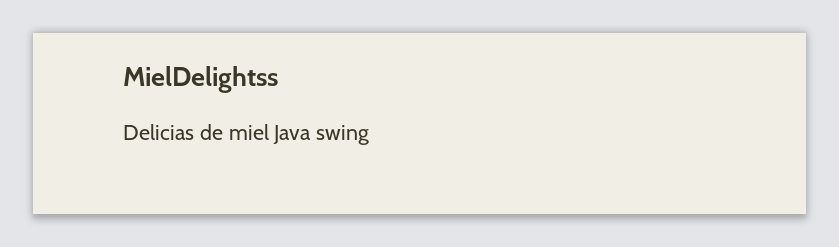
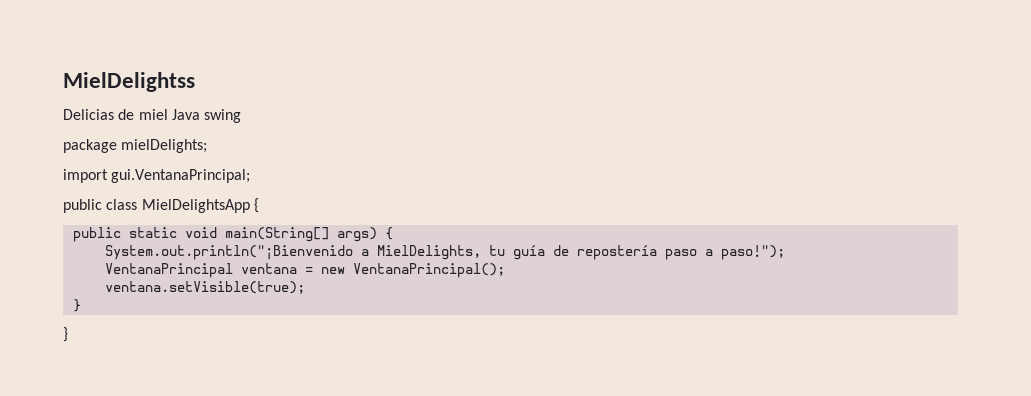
+ package mielDelights;
+ import gui.VentanaPrincipal;
+ public class MielDelightsApp {
+ public static void main(String[] args) {
+ System.out.println("¡Bienvenido a MielDelights, tu guía de repostería paso a paso!");
+ VentanaPrincipal ventana = new VentanaPrincipal();
+ ventana.setVisible(true);
+ }
+ }

